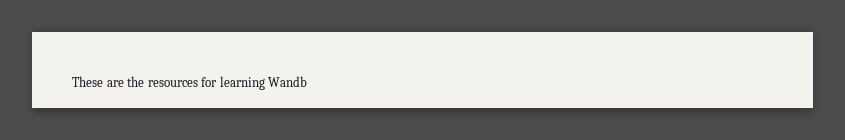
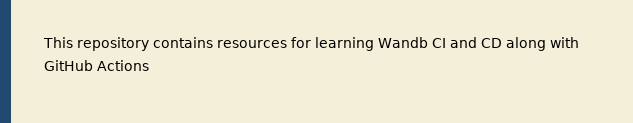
- These are the resources for learning Wandb
+ This repository contains resources for learning Wandb CI and CD along with GitHub Actions

